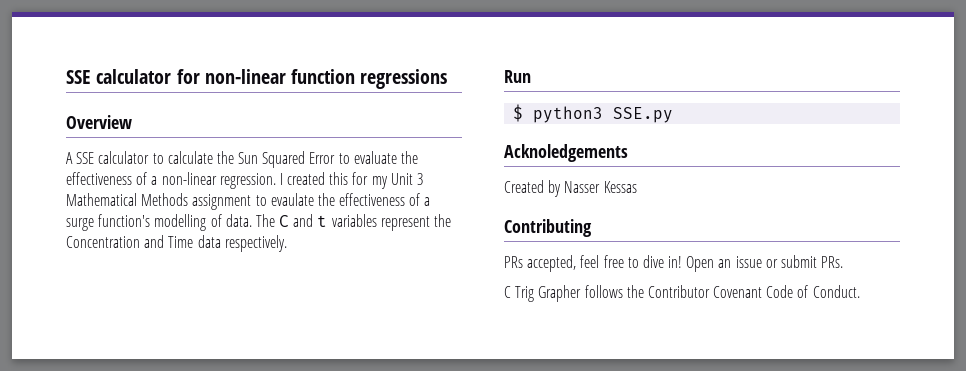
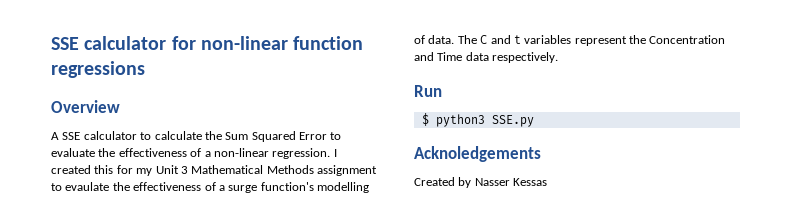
- A SSE calculator to calculate the Sun Squared Error to evaluate the effectiveness of a non-linear regression.
+ A SSE calculator to calculate the Sum Squared Error to evaluate the effectiveness of a non-linear regression.
- Contributing
- PRs accepted, feel free to dive in! Open an issue or submit PRs.
- C Trig Grapher follows the Contributor Covenant Code of Conduct.

